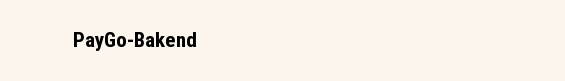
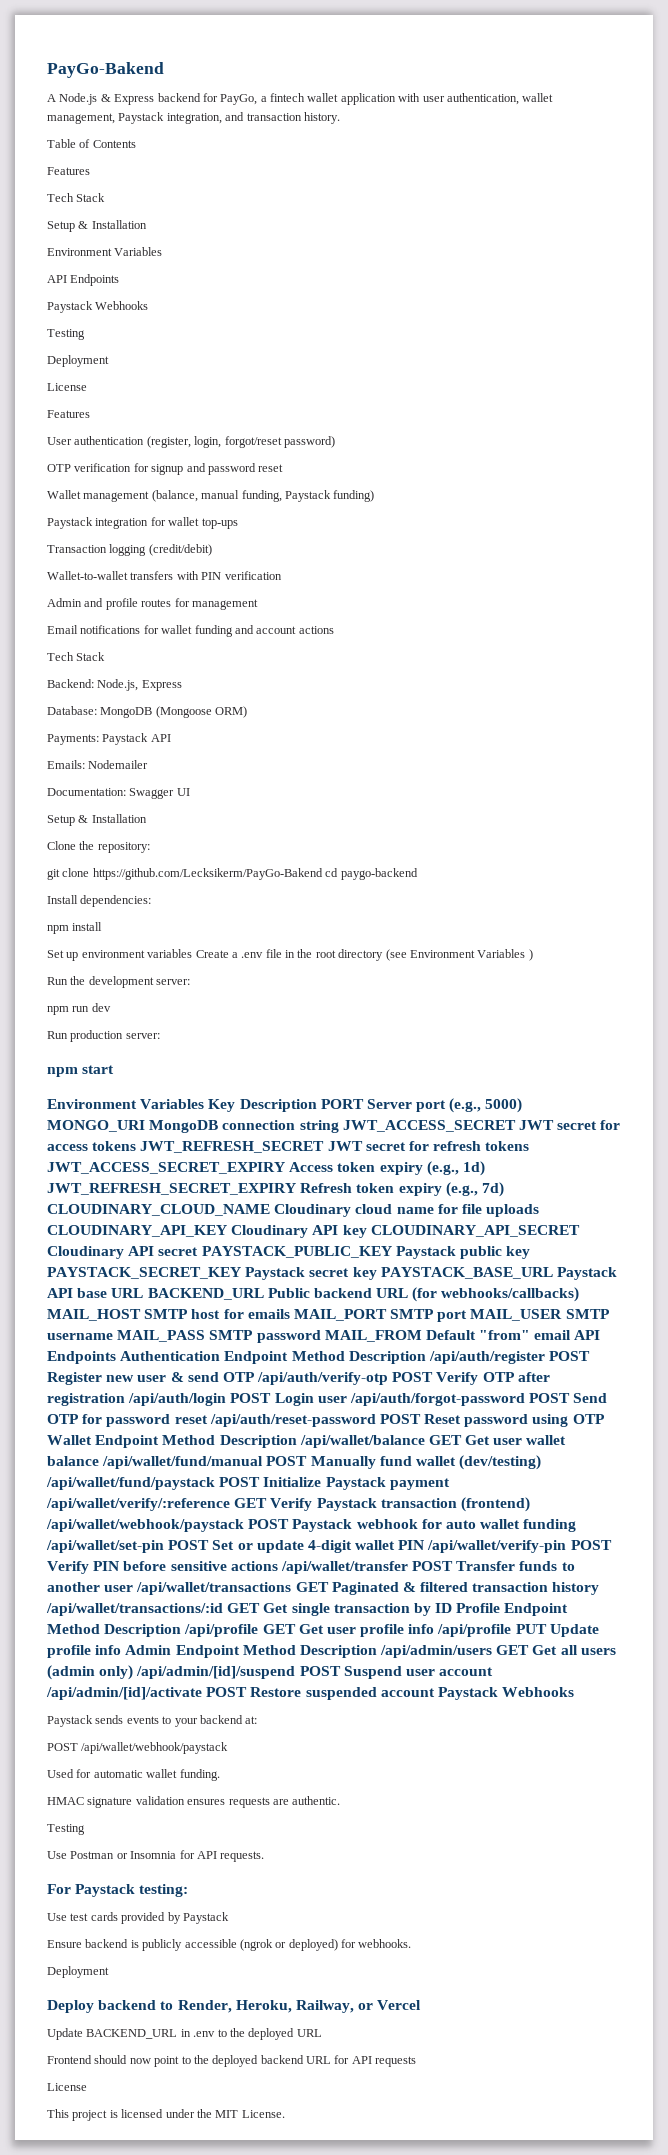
+ A Node.js & Express backend for PayGo, a fintech wallet application with user authentication, wallet management, Paystack integration, and transaction history.
+ Table of Contents
+ Features
+ Tech Stack
+ Setup & Installation
+ Environment Variables
+ API Endpoints
+ Paystack Webhooks
+ Testing
+ Deployment
+ License
+ Features
+ User authentication (register, login, forgot/reset password)
+ OTP verification for signup and password reset
+ Wallet management (balance, manual funding, Paystack funding)
+ Paystack integration for wallet top-ups
+ Transaction logging (credit/debit)
+ Wallet-to-wallet transfers with PIN verification
+ Admin and profile routes for management
+ Email notifications for wallet funding and account actions
+ Tech Stack
+ Backend: Node.js, Express
+ Database: MongoDB (Mongoose ORM)
+ Payments: Paystack API
+ Emails: Nodemailer
+ Documentation: Swagger UI
+ Setup & Installation
+ Clone the repository:
+ git clone https://github.com/Lecksikerm/PayGo-Bakend cd paygo-backend
+ Install dependencies:
+ npm install
+ Set up environment variables Create a .env file in the root directory (see Environment Variables )
+ Run the development server:
+ npm run dev
+ Run production server:
+ npm start
+ Environment Variables Key Description PORT Server port (e.g., 5000) MONGO_URI MongoDB connection string JWT_ACCESS_SECRET JWT secret for access tokens JWT_REFRESH_SECRET JWT secret for refresh tokens JWT_ACCESS_SECRET_EXPIRY Access token expiry (e.g., 1d) JWT_REFRESH_SECRET_EXPIRY Refresh token expiry (e.g., 7d) CLOUDINARY_CLOUD_NAME Cloudinary cloud name for file uploads CLOUDINARY_API_KEY Cloudinary API key CLOUDINARY_API_SECRET Cloudinary API secret PAYSTACK_PUBLIC_KEY Paystack public key PAYSTACK_SECRET_KEY Paystack secret key PAYSTACK_BASE_URL Paystack API base URL BACKEND_URL Public backend URL (for webhooks/callbacks) MAIL_HOST SMTP host for emails MAIL_PORT SMTP port MAIL_USER SMTP username MAIL_PASS SMTP password MAIL_FROM Default "from" email API Endpoints Authentication Endpoint Method Description /api/auth/register POST Register new user & send OTP /api/auth/verify-otp POST Verify OTP after registration /api/auth/login POST Login user /api/auth/forgot-password POST Send OTP for password reset /api/auth/reset-password POST Reset password using OTP Wallet Endpoint Method Description /api/wallet/balance GET Get user wallet balance /api/wallet/fund/manual POST Manually fund wallet (dev/testing) /api/wallet/fund/paystack POST Initialize Paystack payment /api/wallet/verify/:reference GET Verify Paystack transaction (frontend) /api/wallet/webhook/paystack POST Paystack webhook for auto wallet funding /api/wallet/set-pin POST Set or update 4-digit wallet PIN /api/wallet/verify-pin POST Verify PIN before sensitive actions /api/wallet/transfer POST Transfer funds to another user /api/wallet/transactions GET Paginated & filtered transaction history /api/wallet/transactions/:id GET Get single transaction by ID Profile Endpoint Method Description /api/profile GET Get user profile info /api/profile PUT Update profile info Admin Endpoint Method Description /api/admin/users GET Get all users (admin only) /api/admin/[id]/suspend POST Suspend user account /api/admin/[id]/activate POST Restore suspended account Paystack Webhooks
+ Paystack sends events to your backend at:
+ POST /api/wallet/webhook/paystack
+ Used for automatic wallet funding.
+ HMAC signature validation ensures requests are authentic.
+ Testing
+ Use Postman or Insomnia for API requests.
+ For Paystack testing:
+ Use test cards provided by Paystack
+ Ensure backend is publicly accessible (ngrok or deployed) for webhooks.
+ Deployment
+ Deploy backend to Render, Heroku, Railway, or Vercel
+ Update BACKEND_URL in .env to the deployed URL
+ Frontend should now point to the deployed backend URL for API requests
+ License
+ This project is licensed under the MIT License.

